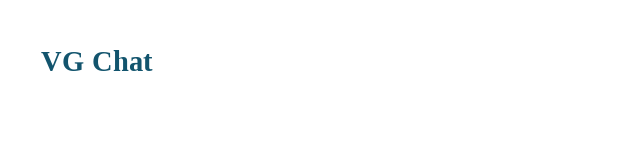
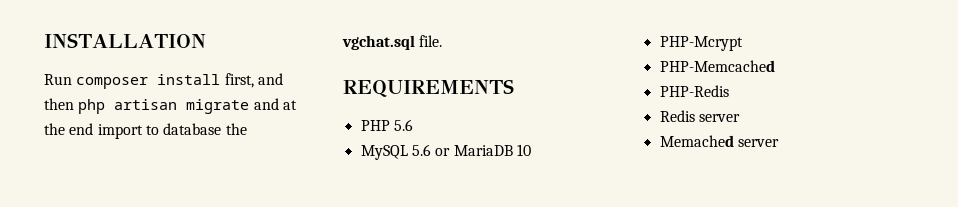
- VG Chat
+ INSTALLATION
+ Run composer install first, and then php artisan migrate and at the end import to database the vgchat.sql file.
+ REQUIREMENTS
+ PHP 5.6
+ MySQL 5.6 or MariaDB 10
+ PHP-Mcrypt
+ PHP-Memcached
+ PHP-Redis
+ Redis server
+ Memached server

